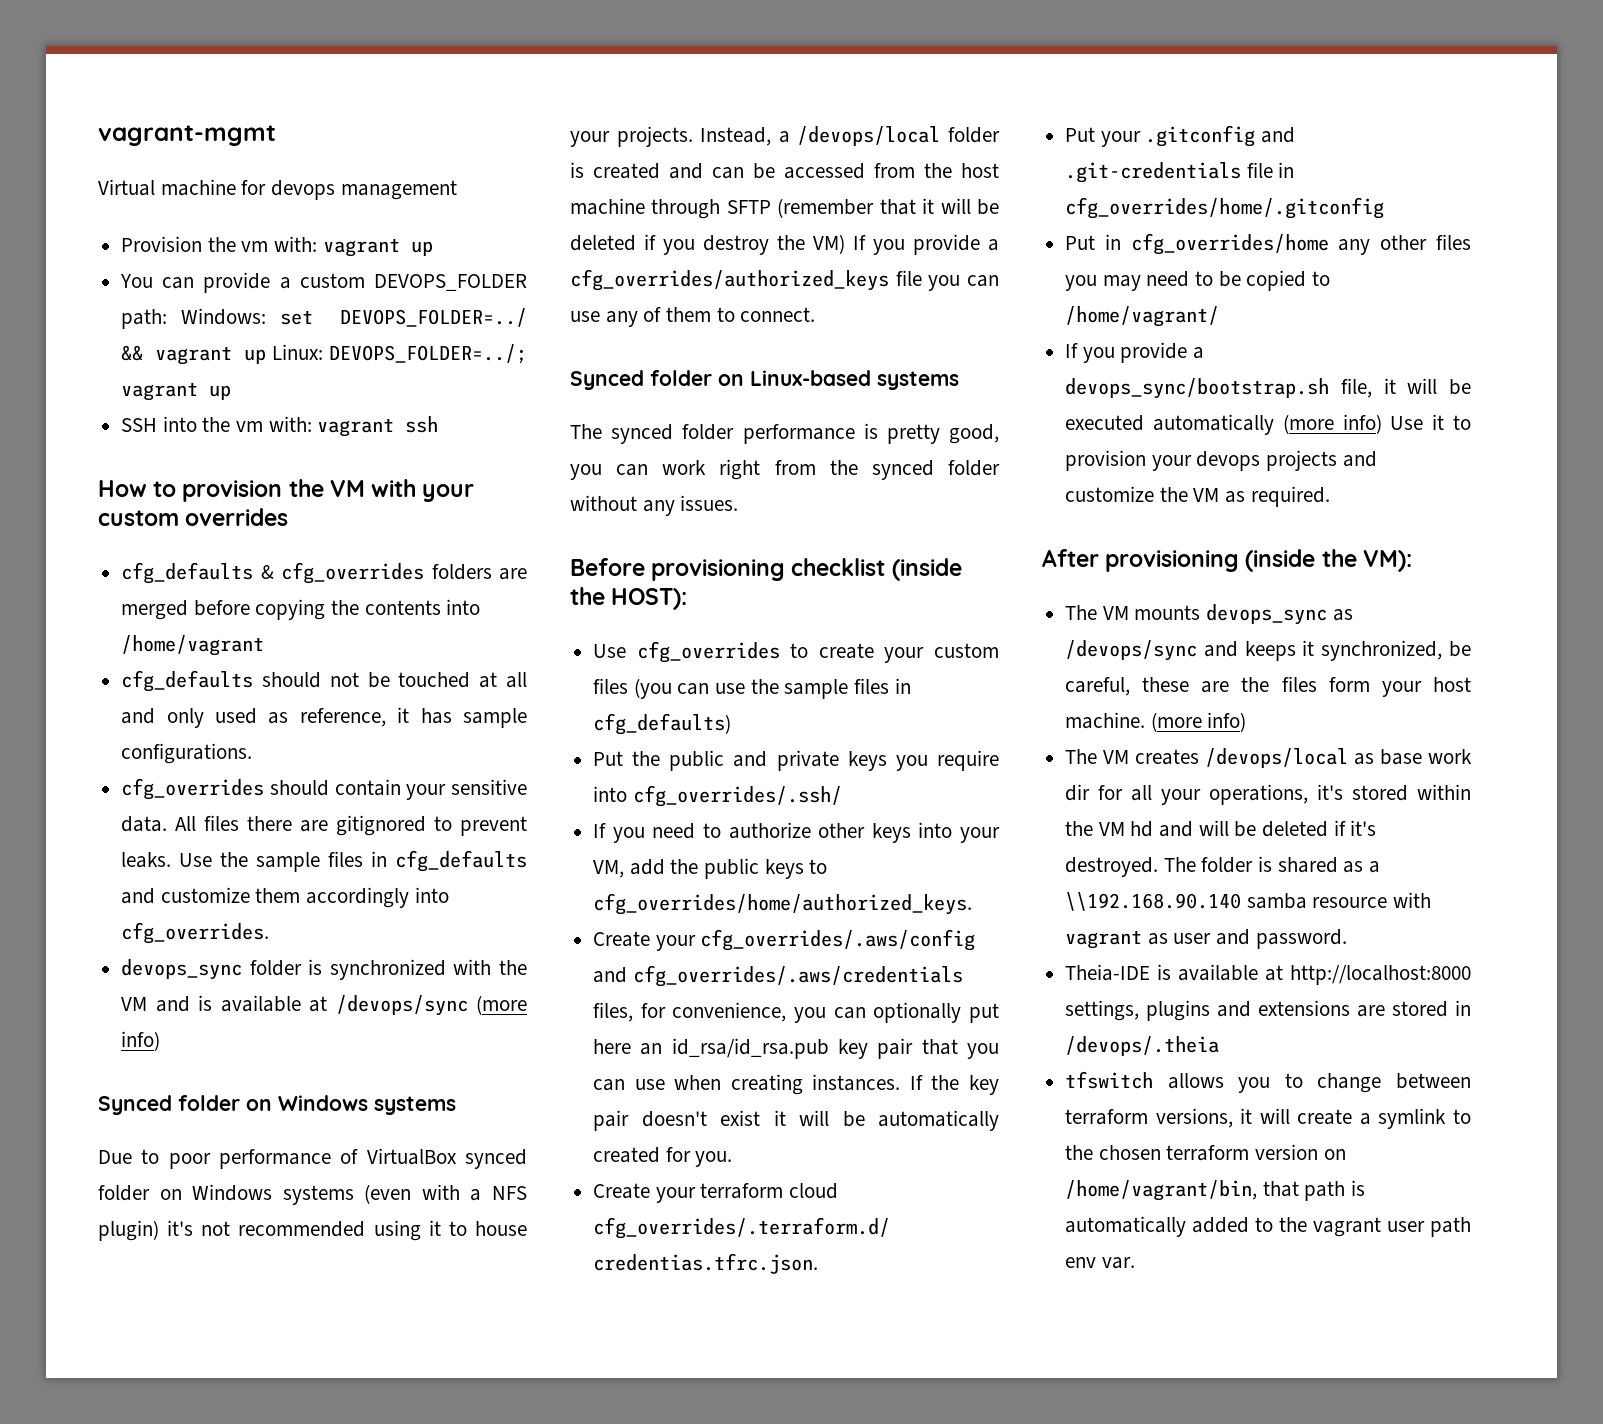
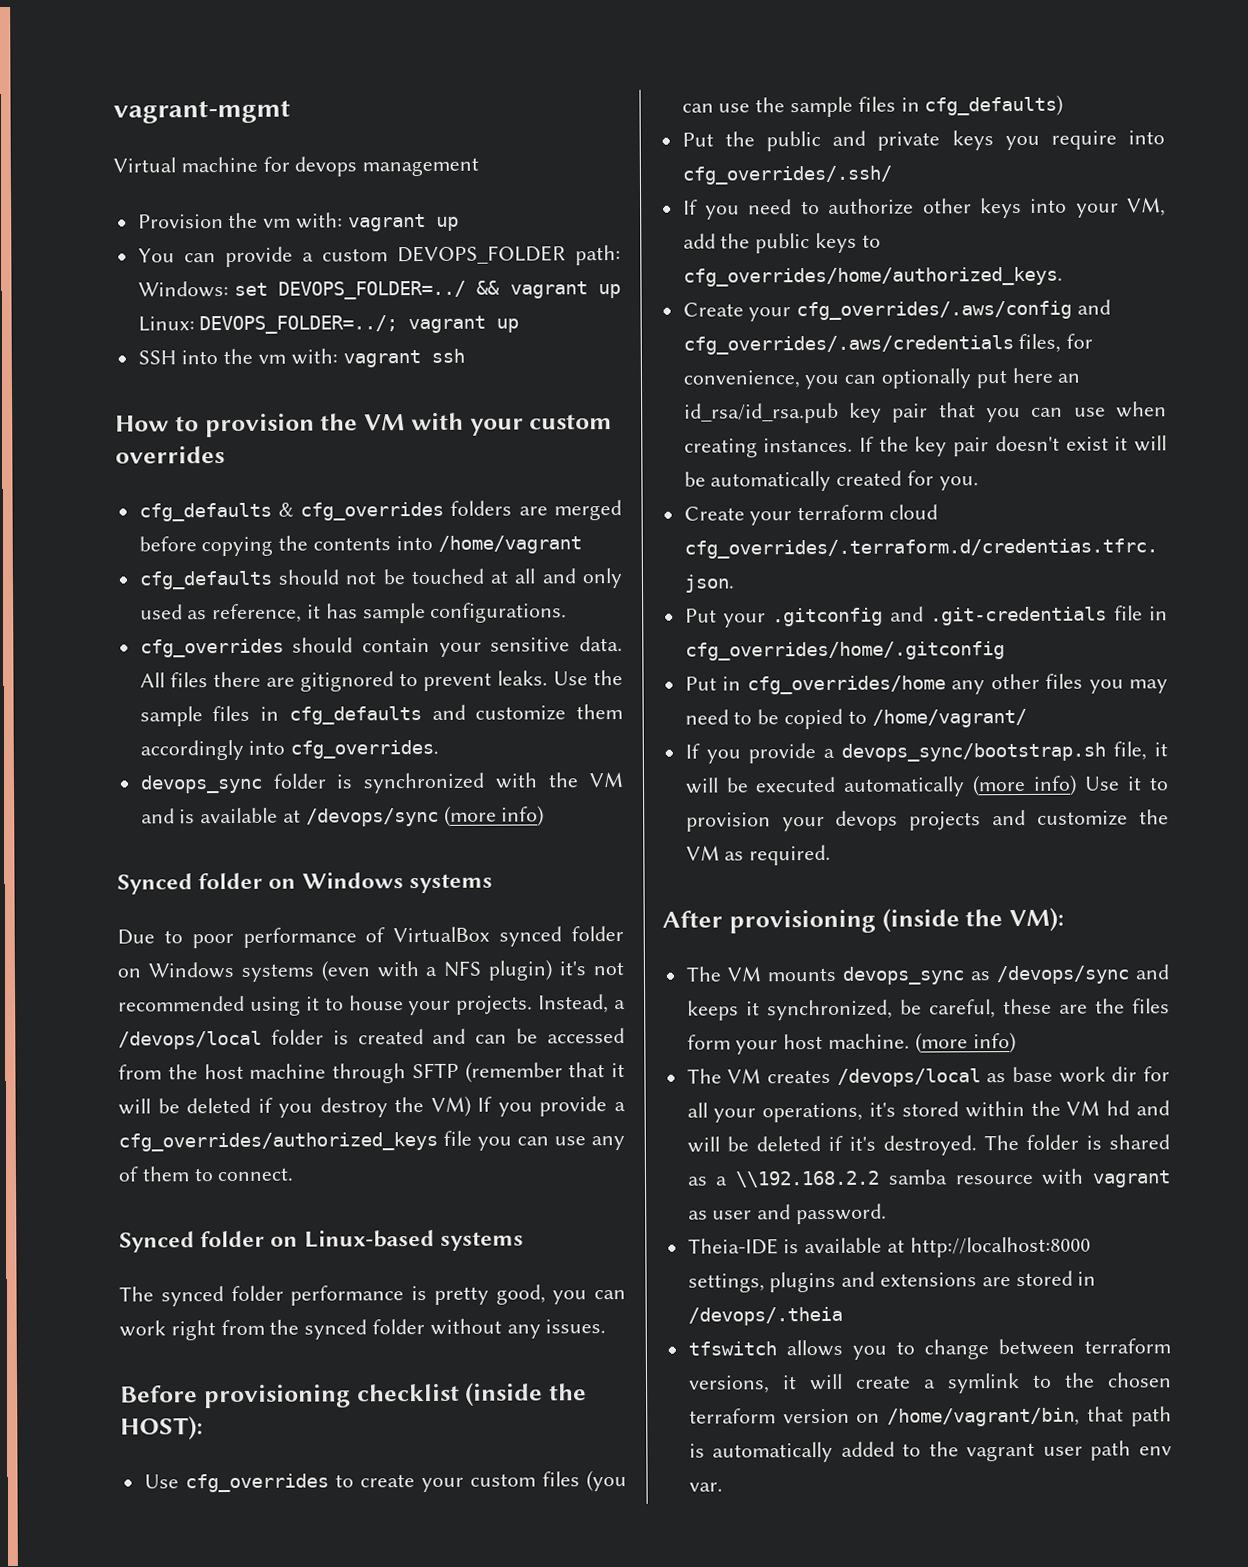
- The folder is shared as a \\192.168.90.140 samba resource with vagrant as user and password.
+ The folder is shared as a \\192.168.2.2 samba resource with vagrant as user and password.

